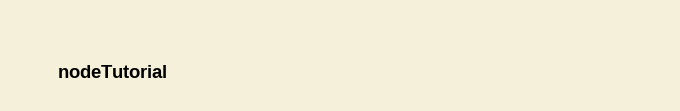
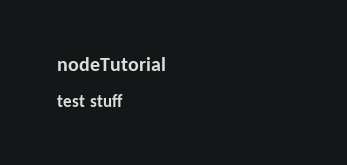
+ test stuff

